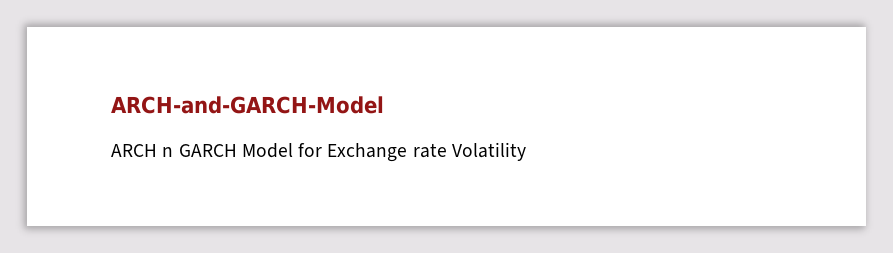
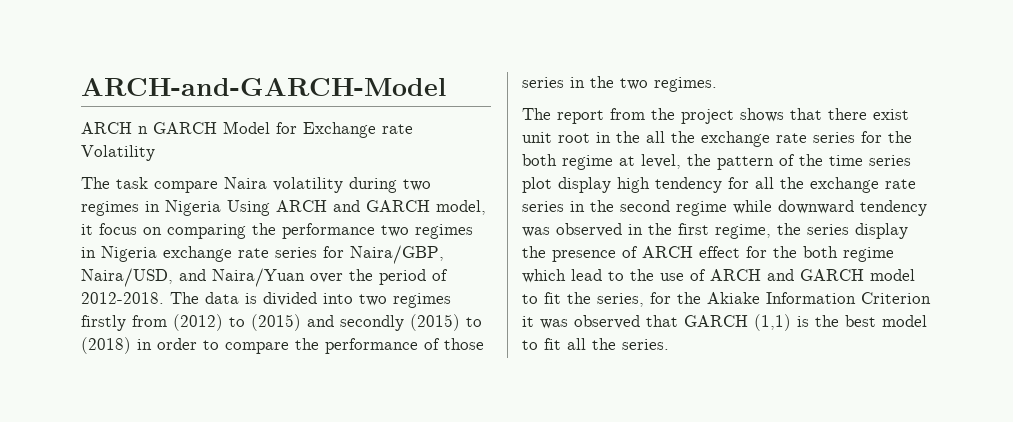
+ The task compare Naira volatility during two regimes in Nigeria Using ARCH and GARCH model, it focus on comparing the performance two regimes in Nigeria exchange rate series for Naira/GBP, Naira/USD, and Naira/Yuan over the period of 2012-2018. The data is divided into two regimes firstly from (2012) to (2015) and secondly (2015) to (2018) in order to compare the performance of those series in the two regimes.
+ The report from the project shows that there exist unit root in the all the exchange rate series for the both regime at level, the pattern of the time series plot display high tendency for all the exchange rate series in the second regime while downward tendency was observed in the first regime, the series display the presence of ARCH effect for the both regime which lead to the use of ARCH and GARCH model to fit the series, for the Akiake Information Criterion it was observed that GARCH (1,1) is the best model to fit all the series.

